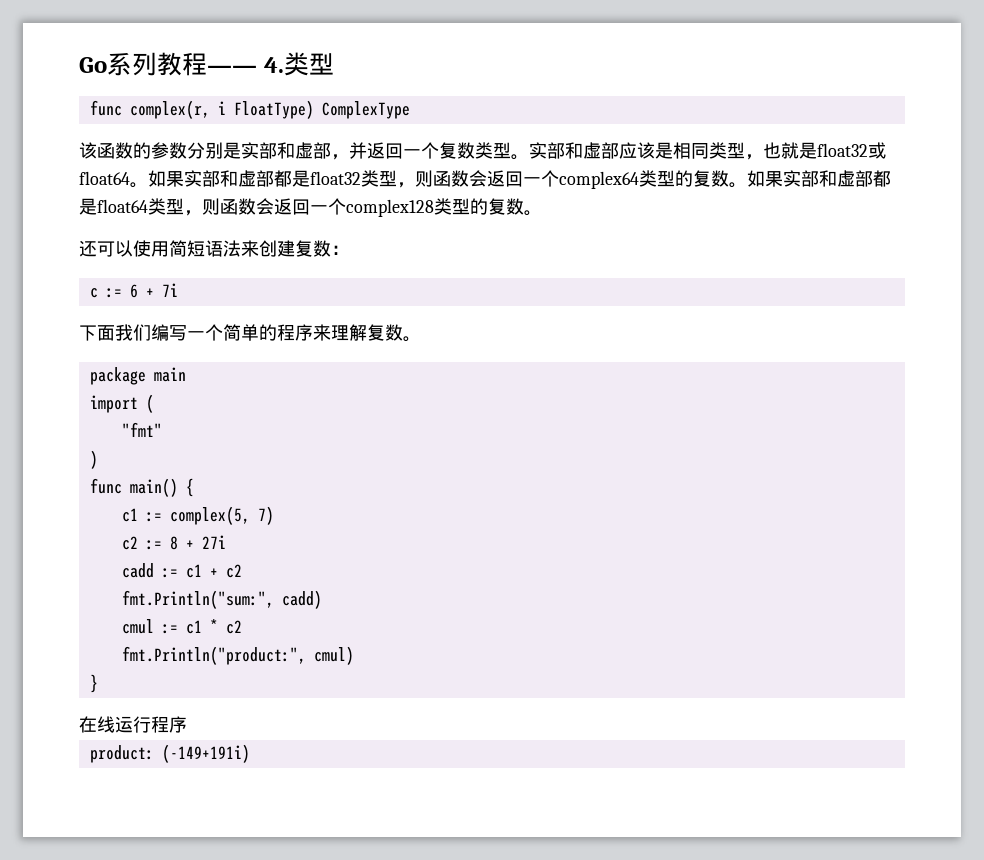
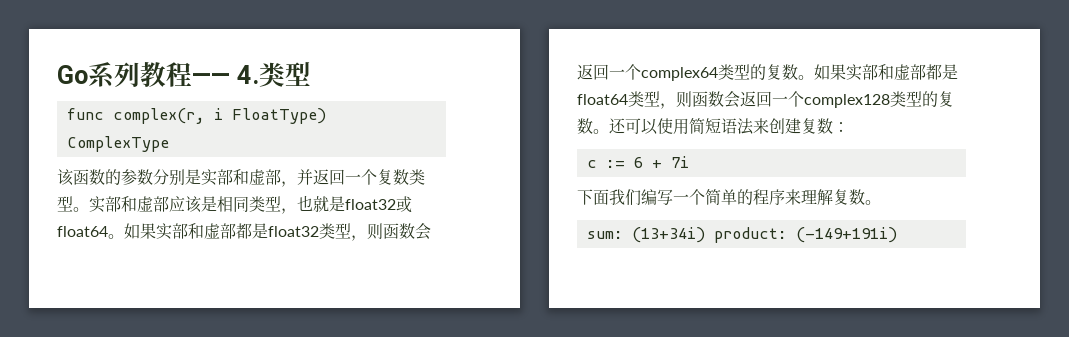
- 如果实部和虚部都是float64类型，则函数会返回一个complex128类型的复数。
- 还可以使用简短语法来创建复数：
+ 如果实部和虚部都是float64类型，则函数会返回一个complex128类型的复数。还可以使用简短语法来创建复数：
- package main
- import (
- "fmt"
- )
- func main() {
- c1 := complex(5, 7)
- c2 := 8 + 27i
- cadd := c1 + c2
- fmt.Println("sum:", cadd)
- cmul := c1 * c2
- fmt.Println("product:", cmul)
- }
- 在线运行程序
- product: (-149+191i)
+ sum: (13+34i) product: (-149+191i)

